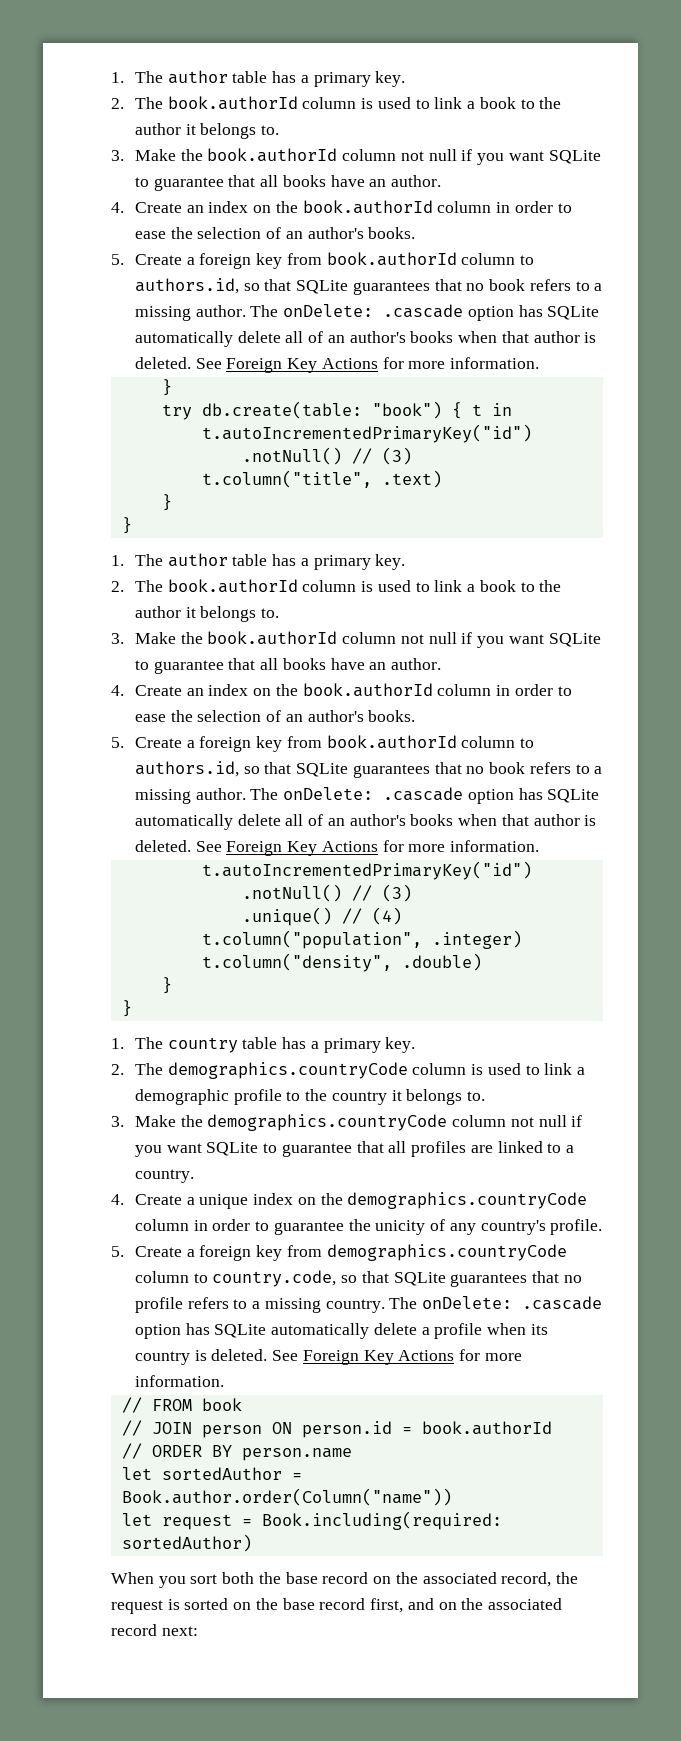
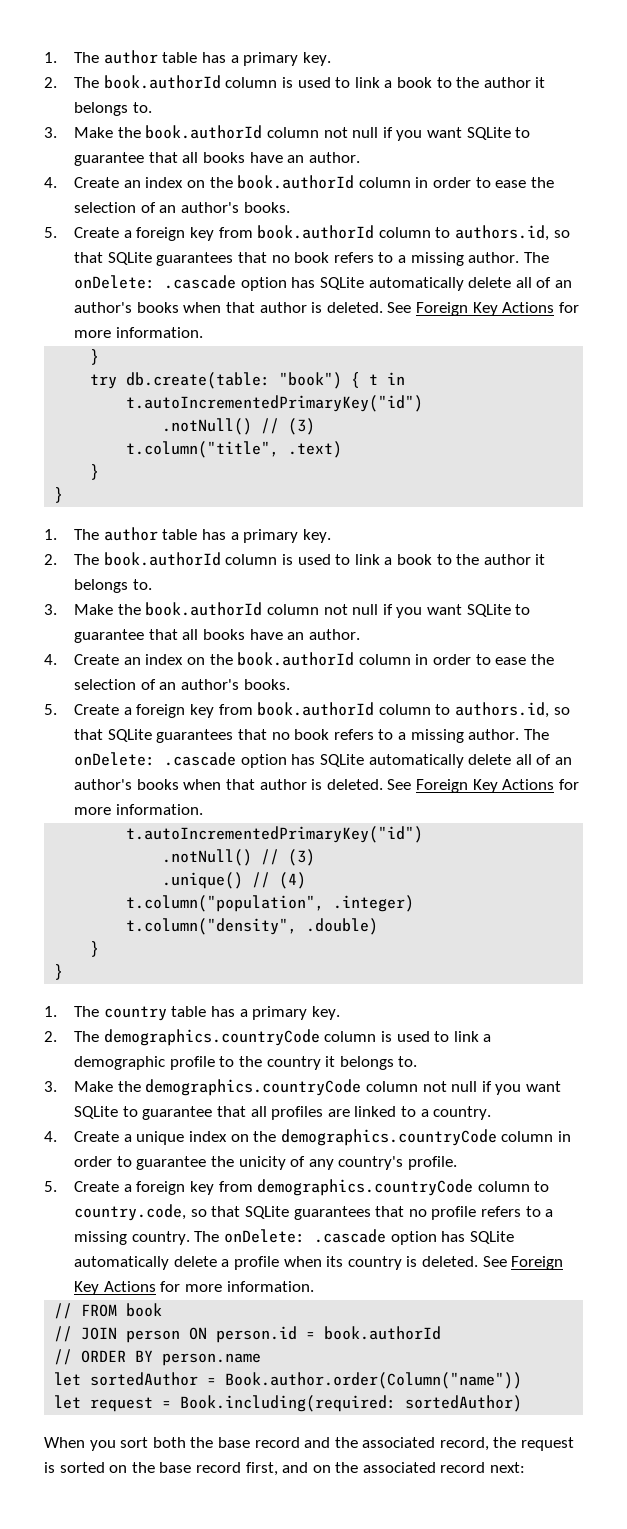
- When you sort both the base record on the associated record, the request is sorted on the base record first, and on the associated record next:
+ When you sort both the base record and the associated record, the request is sorted on the base record first, and on the associated record next:

